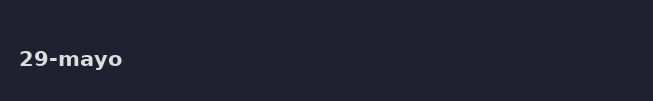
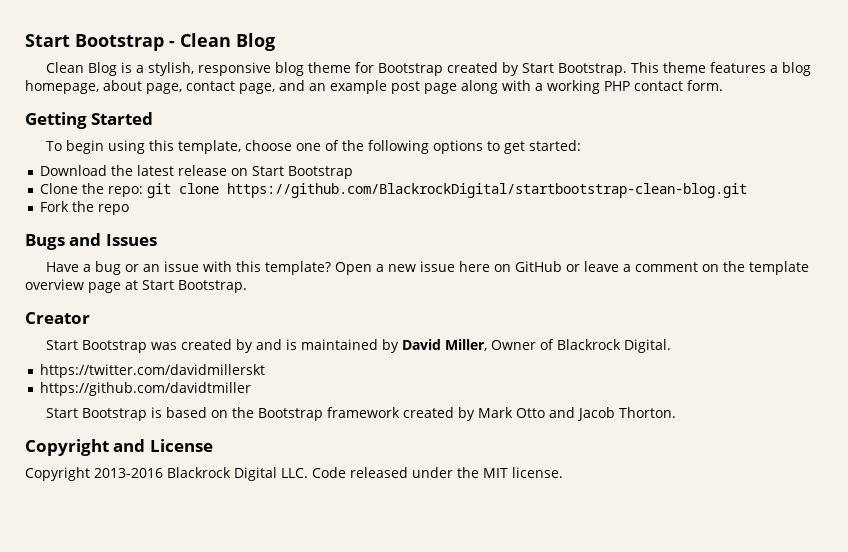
- 29-mayo
+ Start Bootstrap - Clean Blog
+ Clean Blog is a stylish, responsive blog theme for Bootstrap created by Start Bootstrap. This theme features a blog homepage, about page, contact page, and an example post page along with a working PHP contact form.
+ Getting Started
+ To begin using this template, choose one of the following options to get started:
+ Download the latest release on Start Bootstrap
+ Clone the repo: git clone https://github.com/BlackrockDigital/startbootstrap-clean-blog.git
+ Fork the repo
+ Bugs and Issues
+ Have a bug or an issue with this template? Open a new issue here on GitHub or leave a comment on the template overview page at Start Bootstrap.
+ Creator
+ Start Bootstrap was created by and is maintained by David Miller, Owner of Blackrock Digital.
+ https://twitter.com/davidmillerskt
+ https://github.com/davidtmiller
+ Start Bootstrap is based on the Bootstrap framework created by Mark Otto and Jacob Thorton.
+ Copyright and License
+ Copyright 2013-2016 Blackrock Digital LLC. Code released under the MIT license.

